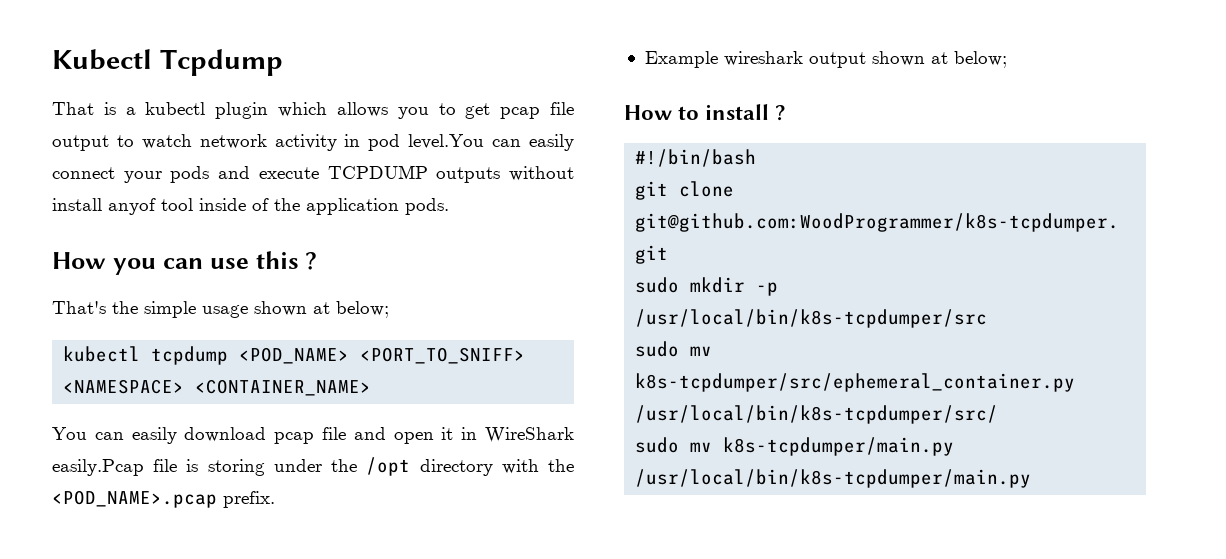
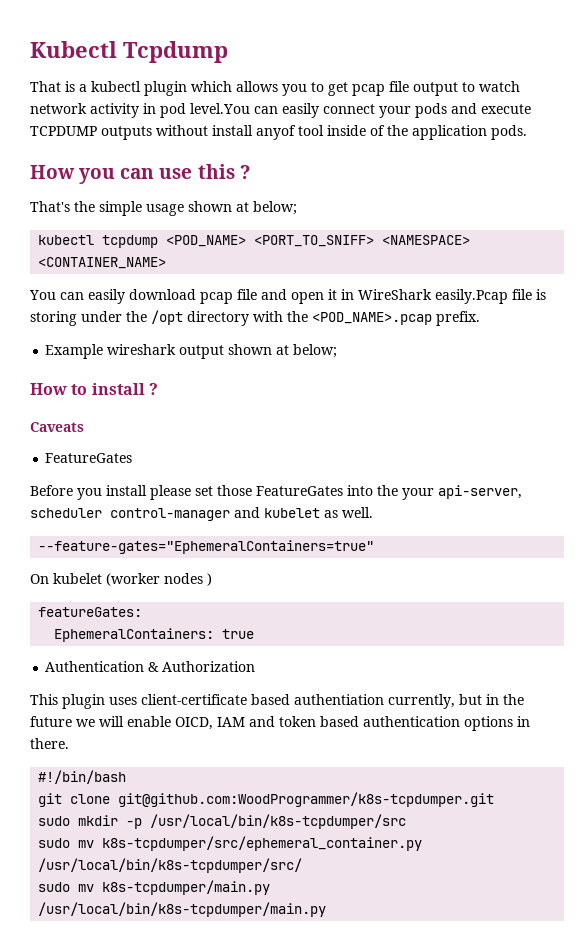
+ Caveats
+ FeatureGates
+ Before you install please set those FeatureGates into the your api-server, scheduler control-manager and kubelet as well.
+ --feature-gates="EphemeralContainers=true"
+ On kubelet (worker nodes )
+ featureGates:
+ EphemeralContainers: true
+ Authentication & Authorization
+ This plugin uses client-certificate based authentiation currently, but in the future we will enable OICD, IAM and token based authentication options in there.

